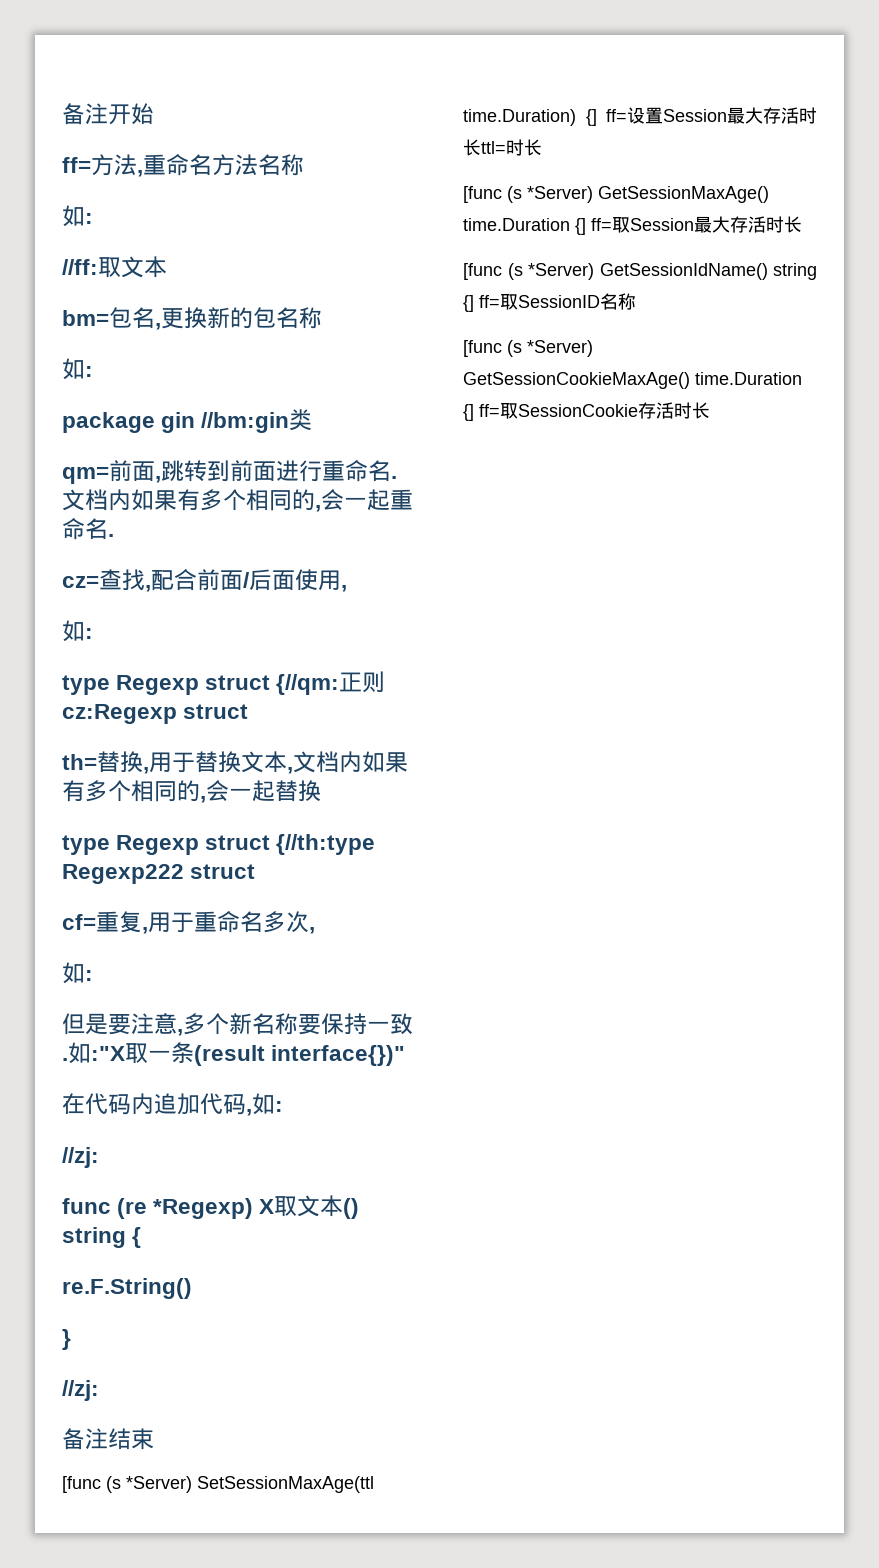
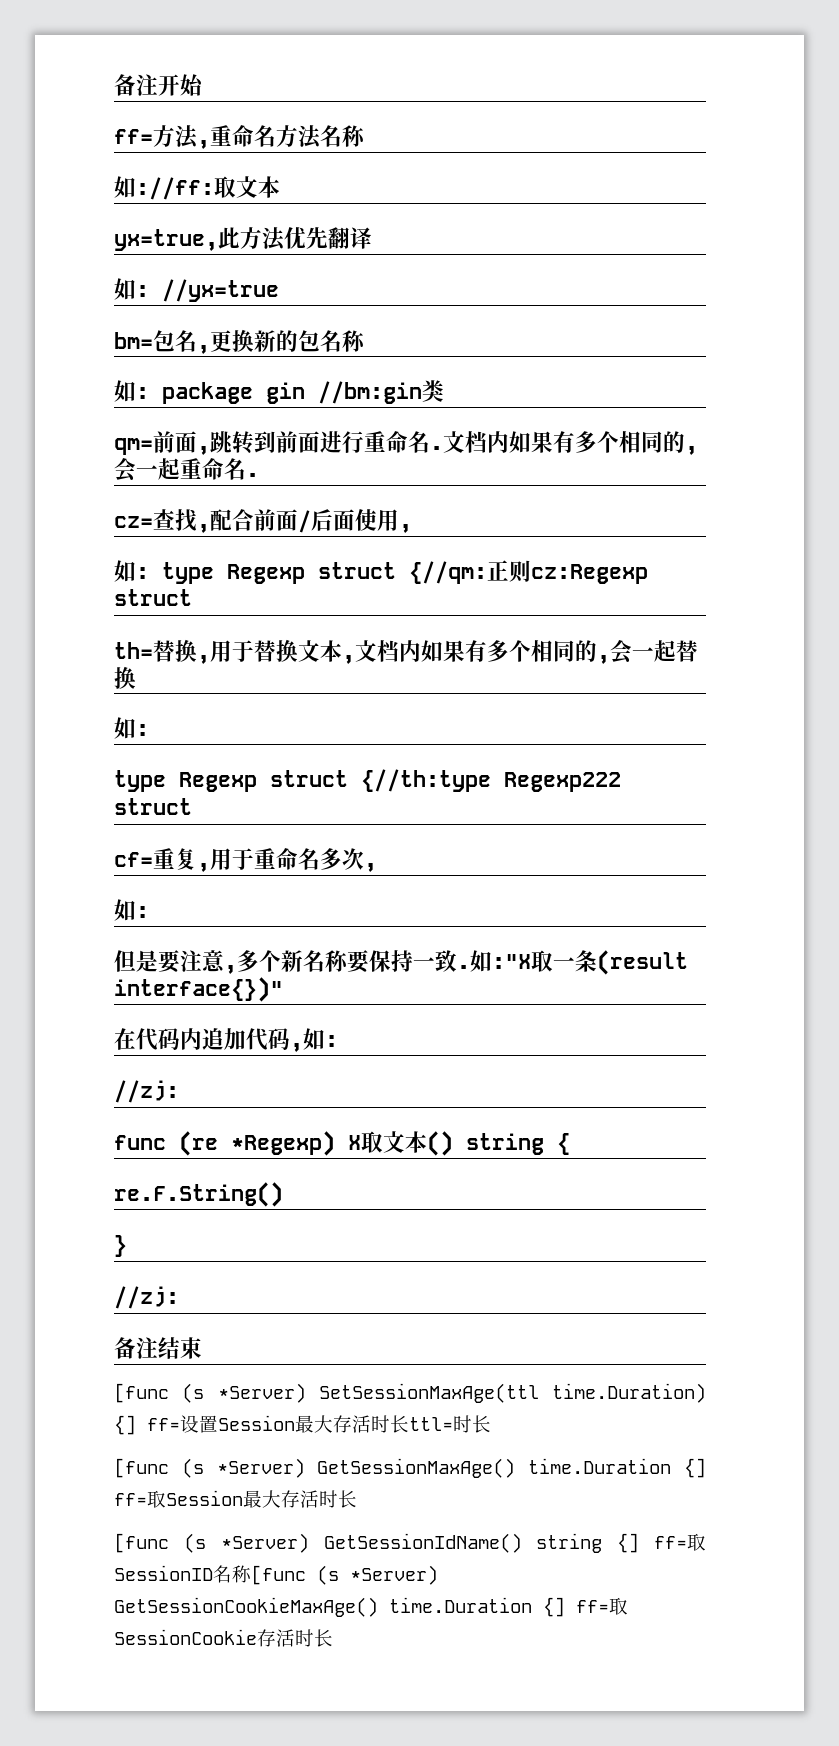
  ff=方法,重命名方法名称
- 如:
- //ff:取文本
+ 如://ff:取文本
+ yx=true,此方法优先翻译
+ 如: //yx=true
  bm=包名,更换新的包名称
- 如:
- package gin //bm:gin类
+ 如: package gin //bm:gin类
  cz=查找,配合前面/后面使用,
- 如:
- type Regexp struct {//qm:正则cz:Regexp struct
+ 如: type Regexp struct {//qm:正则cz:Regexp struct
  th=替换,用于替换文本,文档内如果有多个相同的,会一起替换
+ 如:
- [func (s *Server) GetSessionIdName() string {] ff=取SessionID名称
- [func (s *Server) GetSessionCookieMaxAge() time.Duration {] ff=取SessionCookie存活时长
+ [func (s *Server) GetSessionIdName() string {] ff=取SessionID名称[func (s *Server) GetSessionCookieMaxAge() time.Duration {] ff=取SessionCookie存活时长

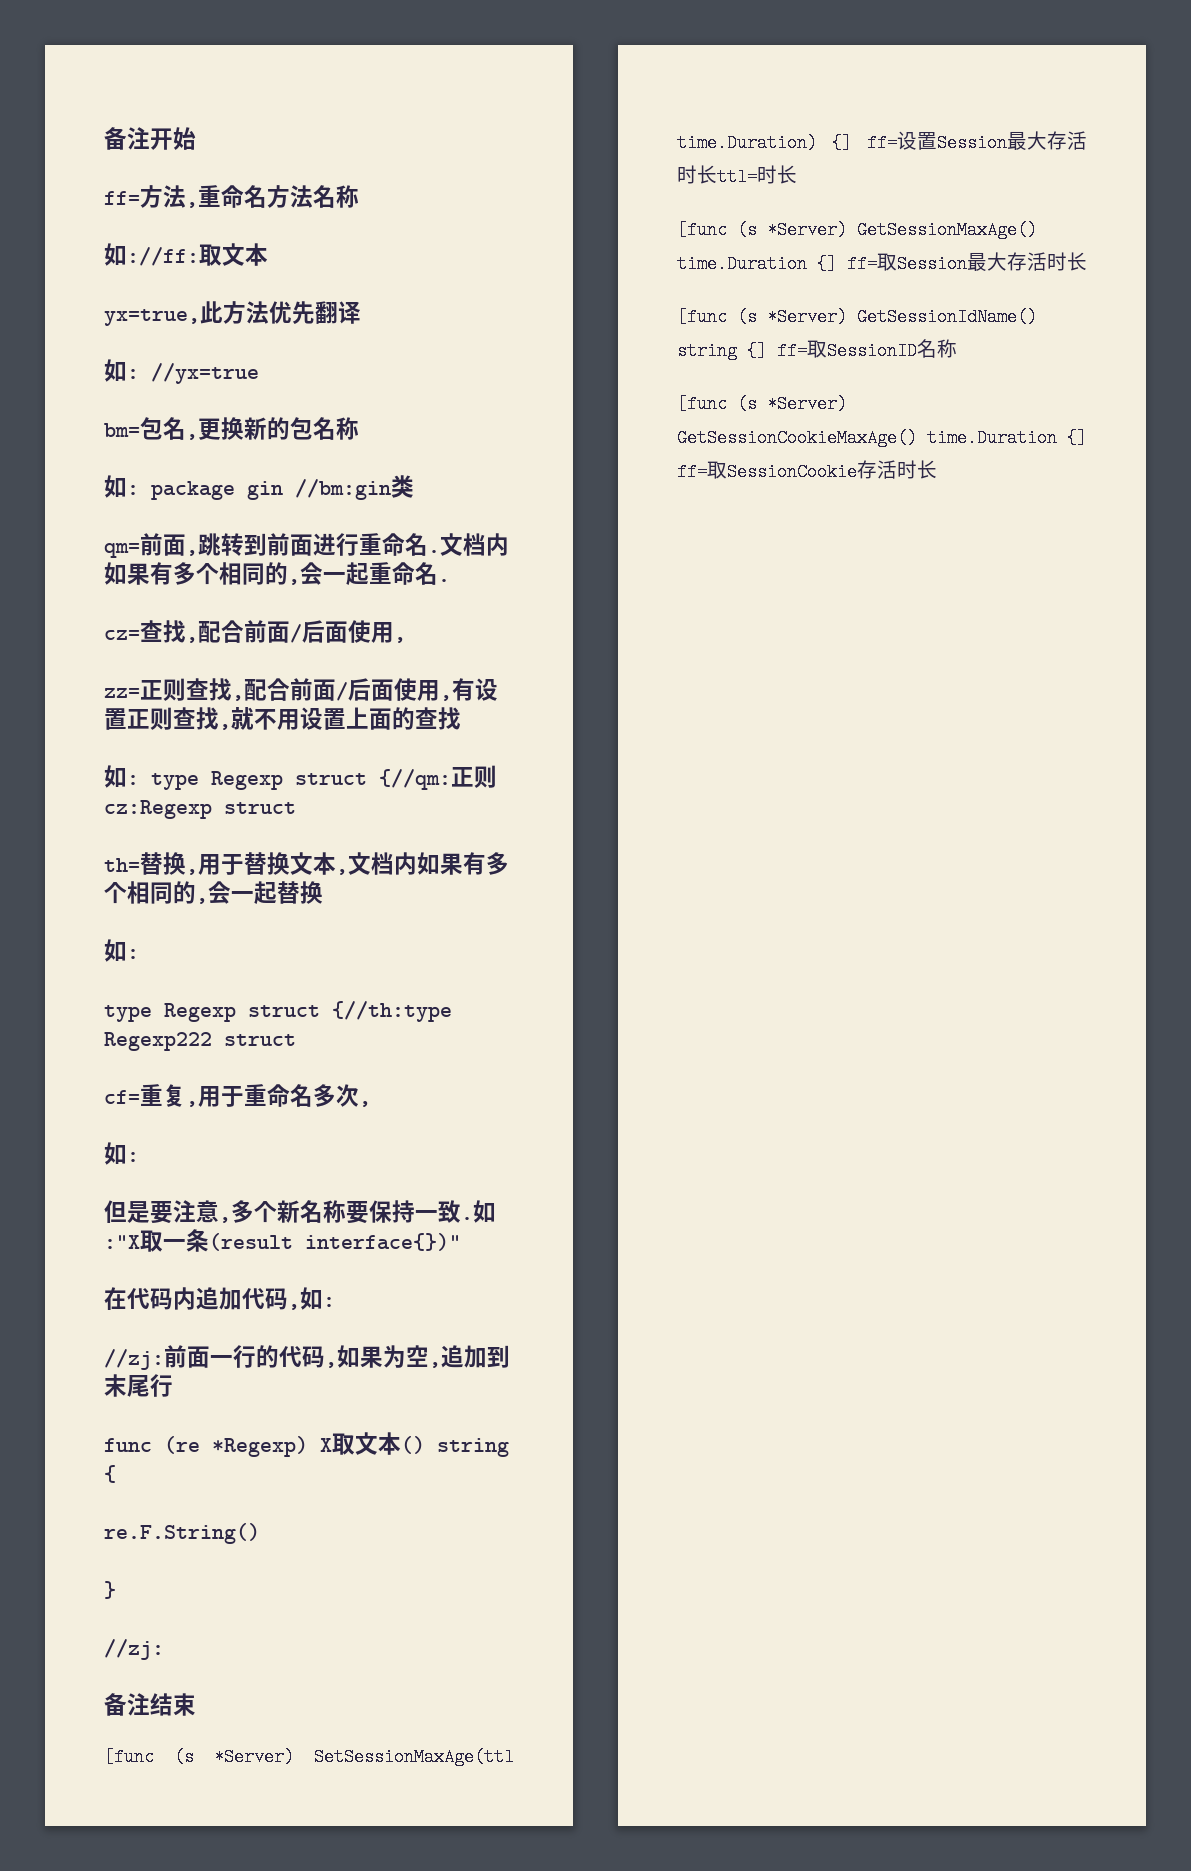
+ zz=正则查找,配合前面/后面使用,有设置正则查找,就不用设置上面的查找
  在代码内追加代码,如:
- //zj:
+ //zj:前面一行的代码,如果为空,追加到末尾行
- [func (s *Server) GetSessionIdName() string {] ff=取SessionID名称[func (s *Server) GetSessionCookieMaxAge() time.Duration {] ff=取SessionCookie存活时长
+ [func (s *Server) GetSessionIdName() string {] ff=取SessionID名称
+ [func (s *Server) GetSessionCookieMaxAge() time.Duration {] ff=取SessionCookie存活时长

